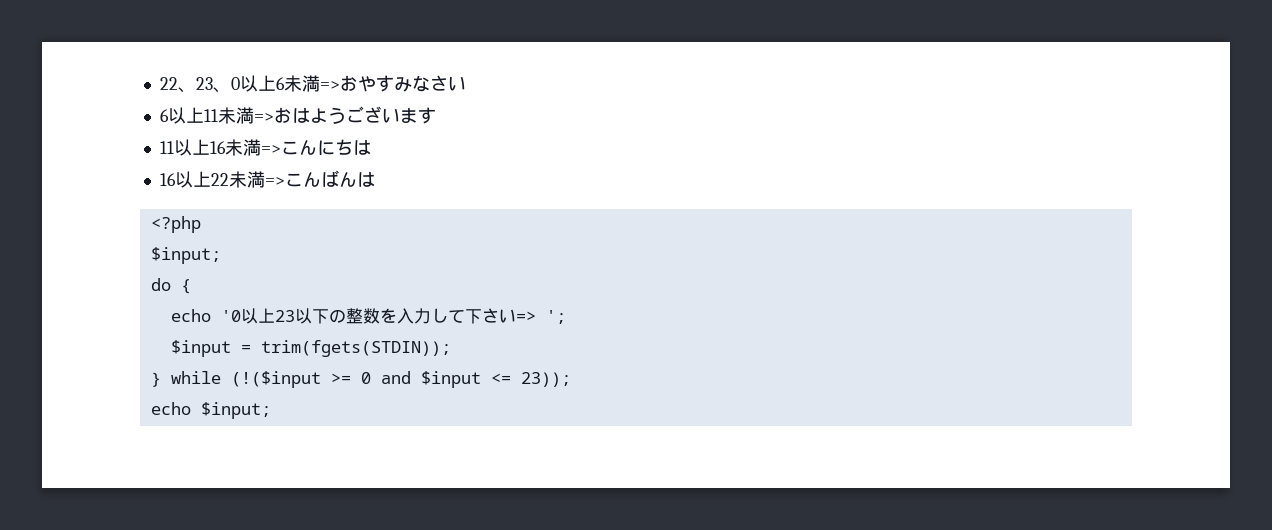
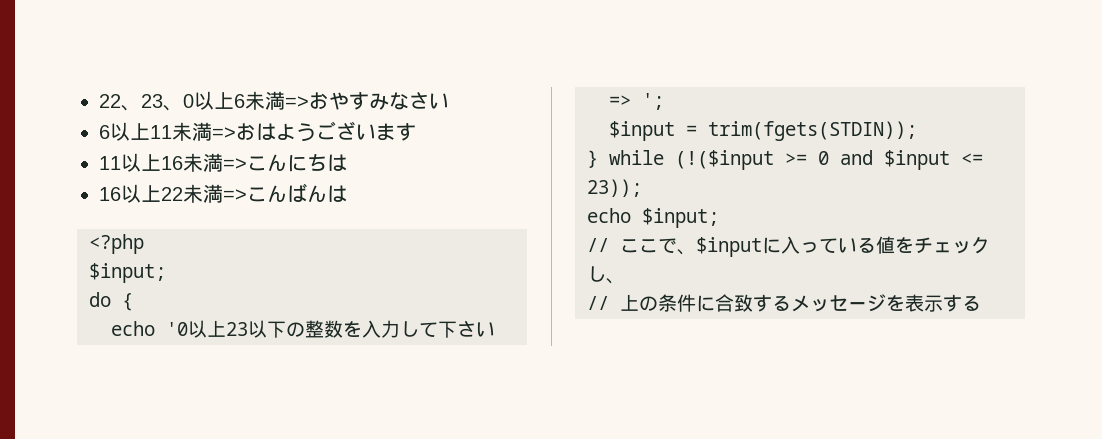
+ // ここで、$inputに入っている値をチェックし、
+ // 上の条件に合致するメッセージを表示する

